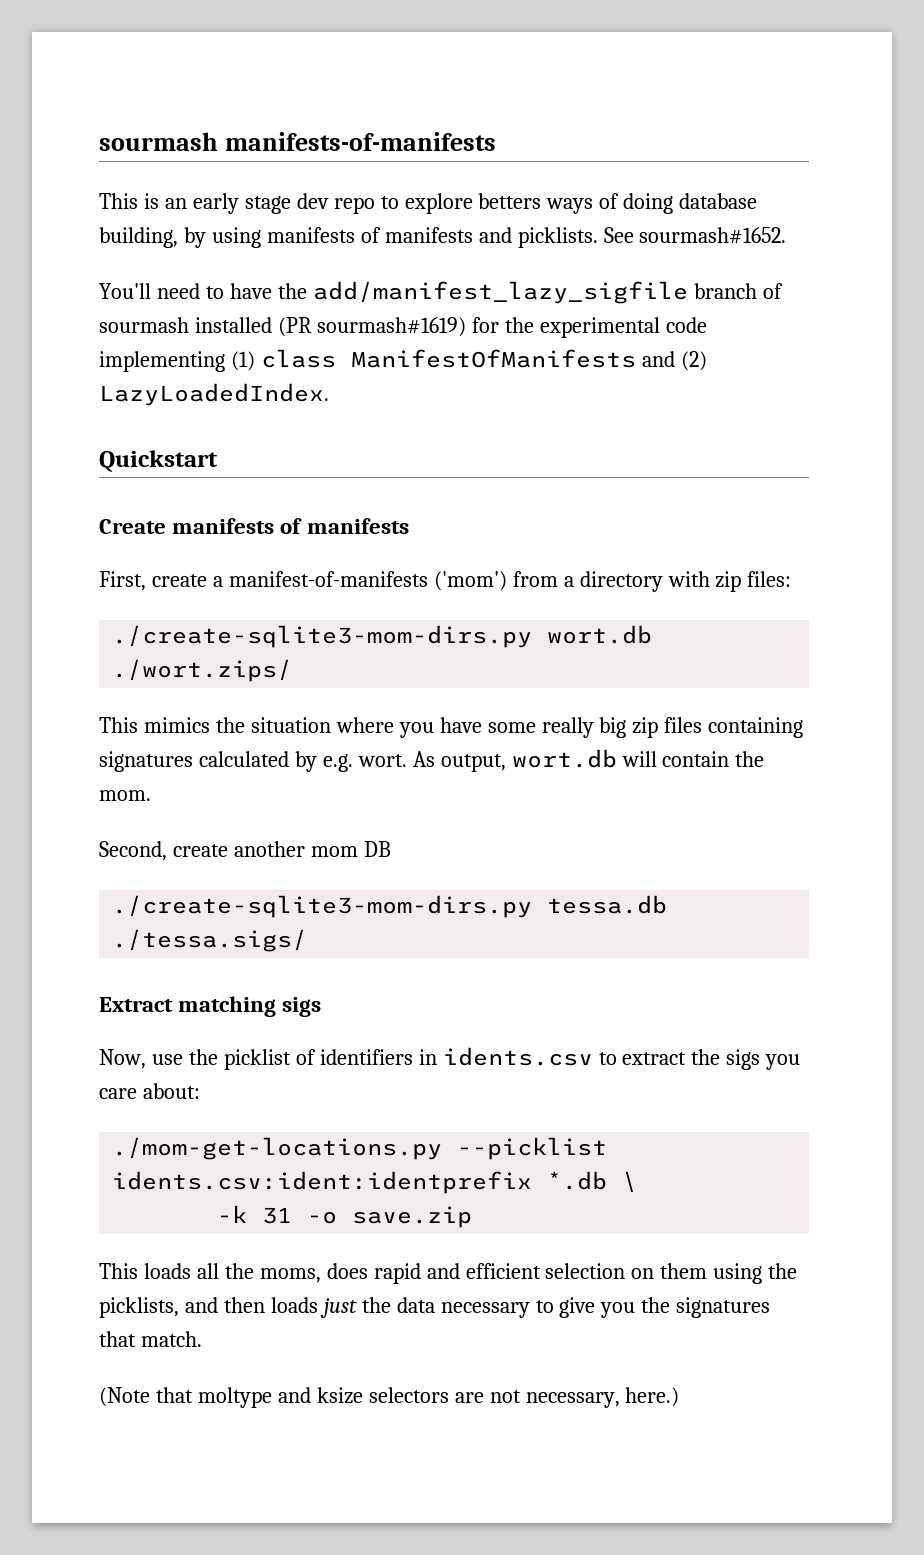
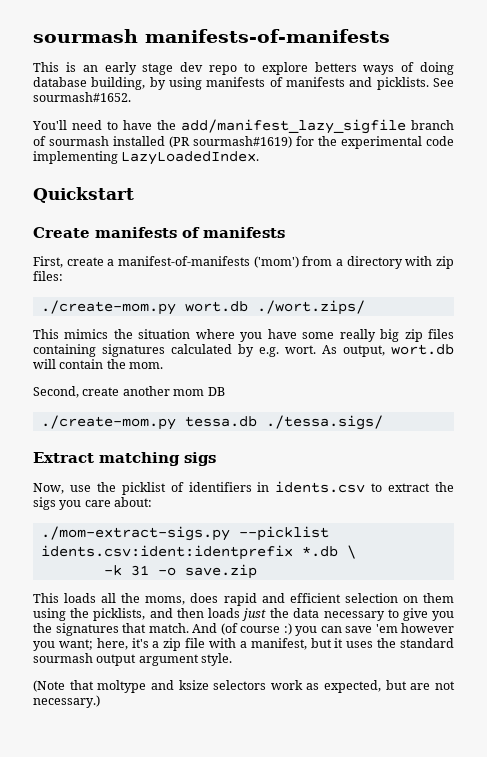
- You'll need to have the add/manifest_lazy_sigfile branch of sourmash installed (PR sourmash#1619) for the experimental code implementing (1) class ManifestOfManifests and (2) LazyLoadedIndex.
+ You'll need to have the add/manifest_lazy_sigfile branch of sourmash installed (PR sourmash#1619) for the experimental code implementing LazyLoadedIndex.
- ./create-sqlite3-mom-dirs.py wort.db ./wort.zips/
+ ./create-mom.py wort.db ./wort.zips/
- ./create-sqlite3-mom-dirs.py tessa.db ./tessa.sigs/
+ ./create-mom.py tessa.db ./tessa.sigs/
- ./mom-get-locations.py --picklist idents.csv:ident:identprefix *.db \
+ ./mom-extract-sigs.py --picklist idents.csv:ident:identprefix *.db \
+ And (of course :) you can save 'em however you want; here, it's a zip file with a manifest, but it uses the standard sourmash output argument style.
- (Note that moltype and ksize selectors are not necessary, here.)
+ (Note that moltype and ksize selectors work as expected, but are not necessary.)

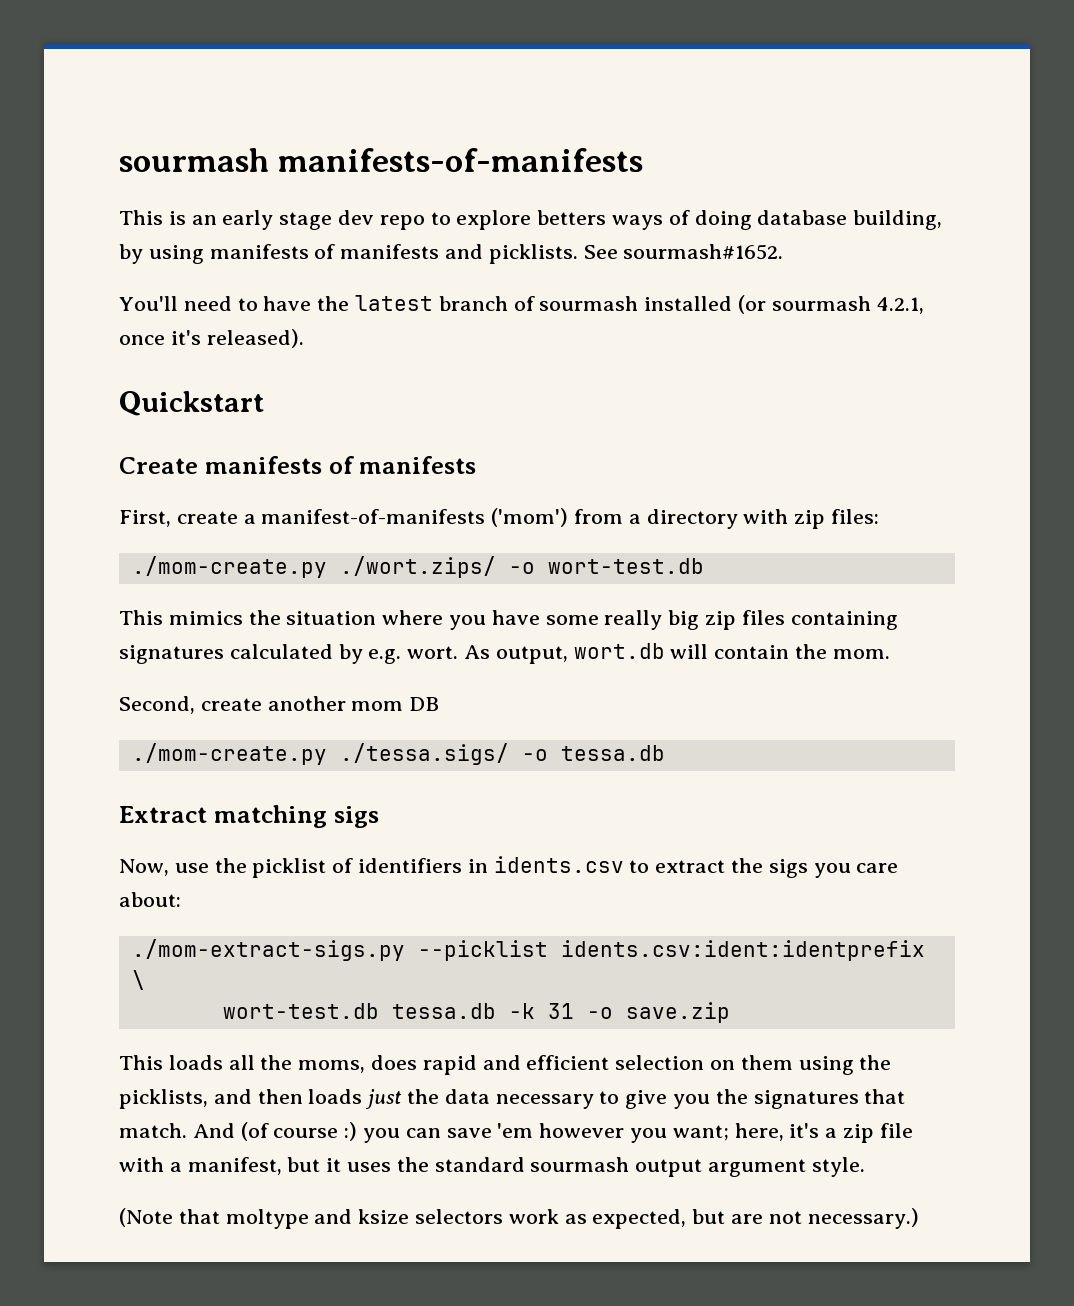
- You'll need to have the add/manifest_lazy_sigfile branch of sourmash installed (PR sourmash#1619) for the experimental code implementing LazyLoadedIndex.
+ You'll need to have the latest branch of sourmash installed (or sourmash 4.2.1, once it's released).
- ./create-mom.py wort.db ./wort.zips/
+ ./mom-create.py ./wort.zips/ -o wort-test.db
- ./create-mom.py tessa.db ./tessa.sigs/
+ ./mom-create.py ./tessa.sigs/ -o tessa.db
- ./mom-extract-sigs.py --picklist idents.csv:ident:identprefix *.db \
+ ./mom-extract-sigs.py --picklist idents.csv:ident:identprefix \
- -k 31 -o save.zip
+ wort-test.db tessa.db -k 31 -o save.zip

